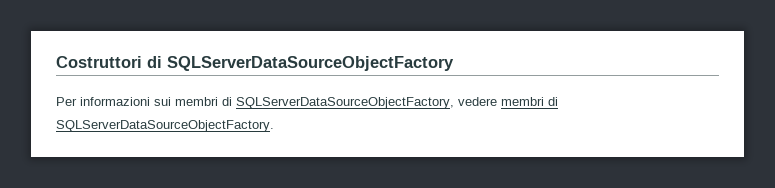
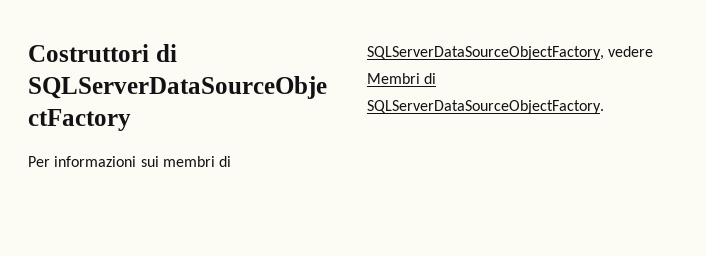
- Per informazioni sui membri di SQLServerDataSourceObjectFactory, vedere membri di SQLServerDataSourceObjectFactory.
+ Per informazioni sui membri di SQLServerDataSourceObjectFactory, vedere Membri di SQLServerDataSourceObjectFactory.

